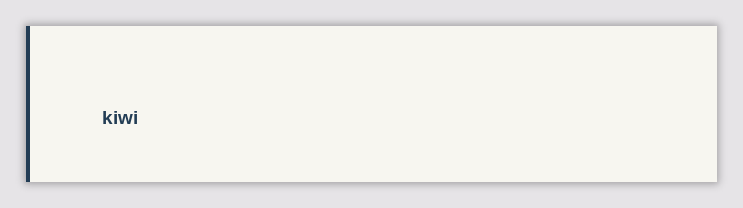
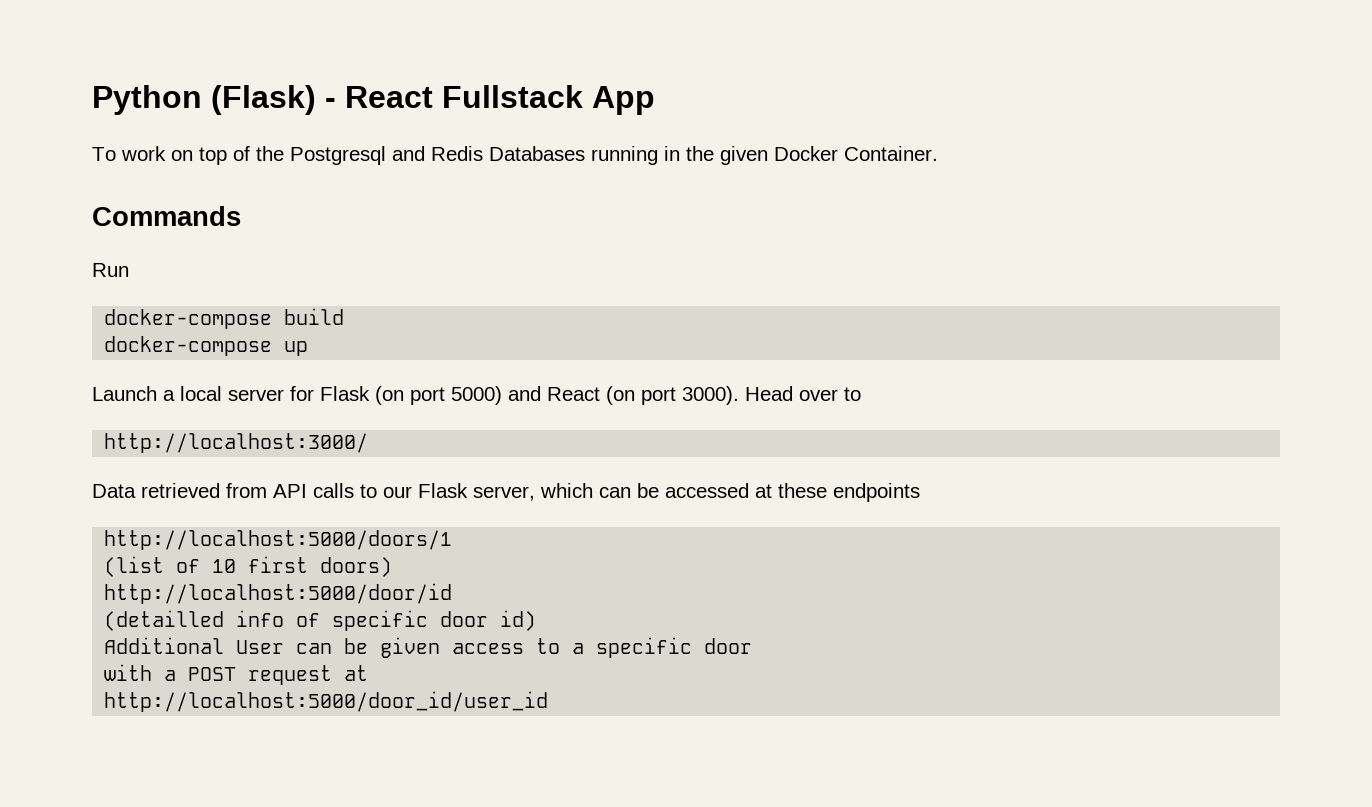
- kiwi
+ Python (Flask) - React Fullstack App
+ To work on top of the Postgresql and Redis Databases running in the given Docker Container.
+ Commands
+ Run
+ docker-compose build
+ docker-compose up
+ Launch a local server for Flask (on port 5000) and React (on port 3000). Head over to
+ http://localhost:3000/
+ Data retrieved from API calls to our Flask server, which can be accessed at these endpoints
+ http://localhost:5000/doors/1
+ (list of 10 first doors)
+ http://localhost:5000/door/id
+ (detailled info of specific door id)
+ Additional User can be given access to a specific door
+ with a POST request at
+ http://localhost:5000/door_id/user_id

